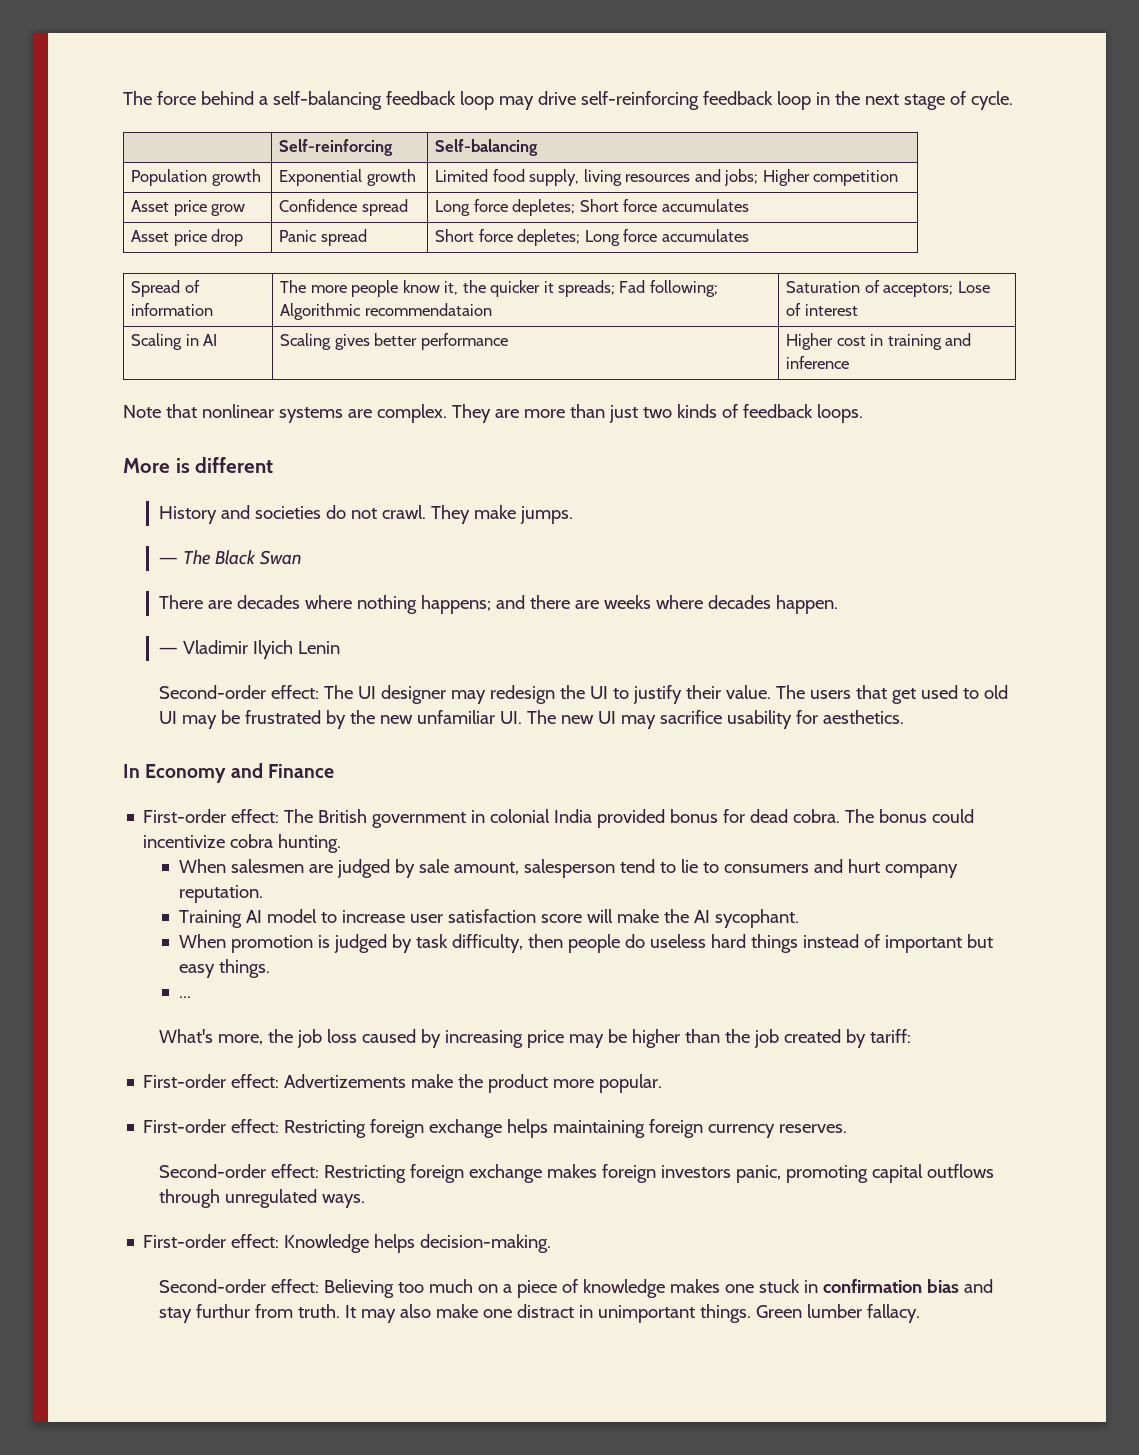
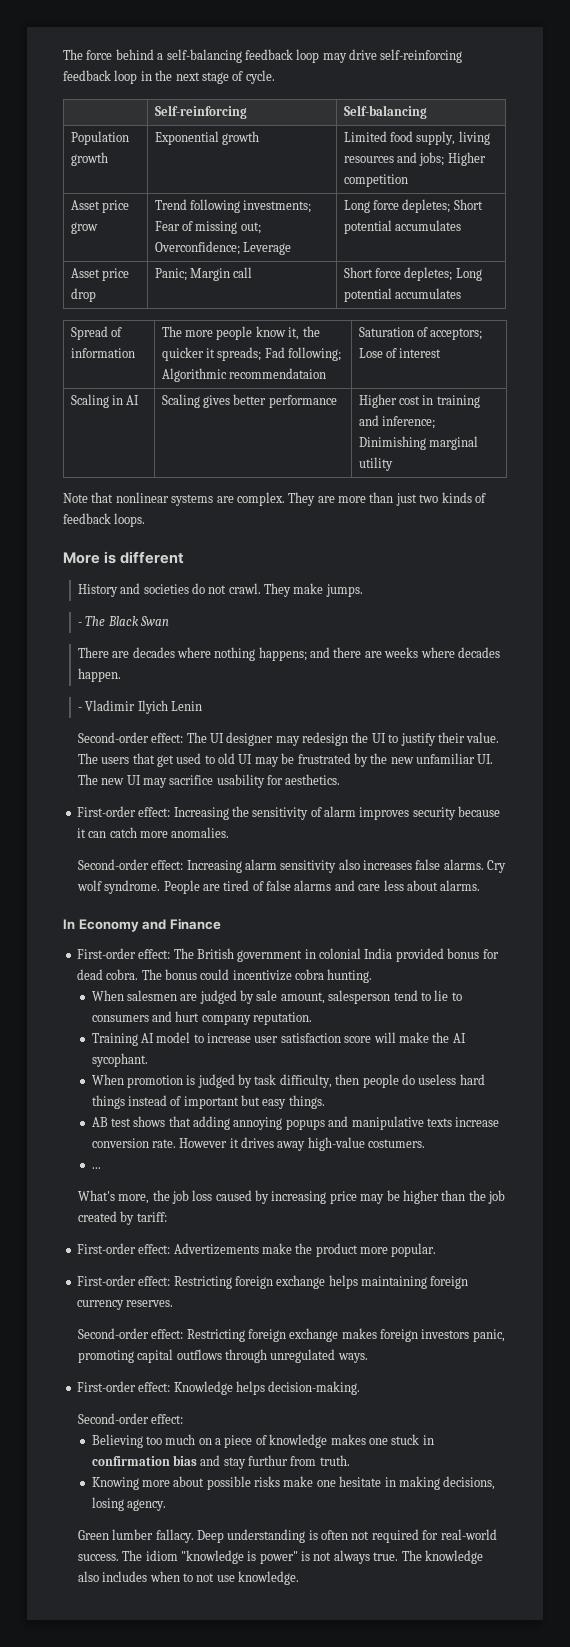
- Asset price grow | Confidence spread | Long force depletes; Short force accumulates
+ Asset price grow | Trend following investments; Fear of missing out; Overconfidence; Leverage | Long force depletes; Short potential accumulates
- Asset price drop | Panic spread | Short force depletes; Long force accumulates
+ Asset price drop | Panic; Margin call | Short force depletes; Long potential accumulates
- Scaling in AI | Scaling gives better performance | Higher cost in training and inference
+ Scaling in AI | Scaling gives better performance | Higher cost in training and inference; Dinimishing marginal utility
- ― The Black Swan
+ - The Black Swan
- ― Vladimir Ilyich Lenin
+ - Vladimir Ilyich Lenin
+ First-order effect: Increasing the sensitivity of alarm improves security because it can catch more anomalies.
+ Second-order effect: Increasing alarm sensitivity also increases false alarms. Cry wolf syndrome. People are tired of false alarms and care less about alarms.
+ AB test shows that adding annoying popups and manipulative texts increase conversion rate. However it drives away high-value costumers.
  First-order effect: Knowledge helps decision-making.
- Second-order effect: Believing too much on a piece of knowledge makes one stuck in confirmation bias and stay furthur from truth. It may also make one distract in unimportant things. Green lumber fallacy.
+ Second-order effect:
+ Believing too much on a piece of knowledge makes one stuck in confirmation bias and stay furthur from truth.
+ Knowing more about possible risks make one hesitate in making decisions, losing agency.
+ Green lumber fallacy. Deep understanding is often not required for real-world success. The idiom "knowledge is power" is not always true. The knowledge also includes when to not use knowledge.

